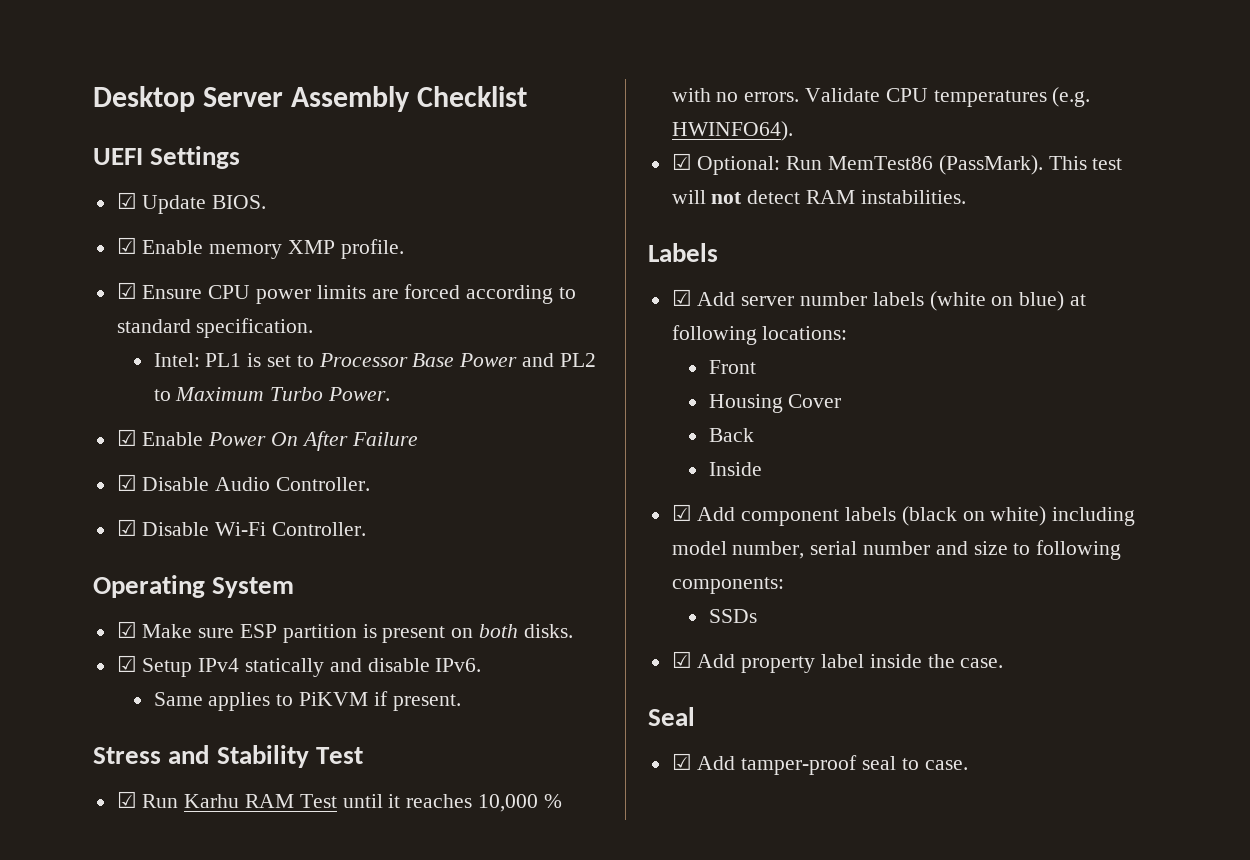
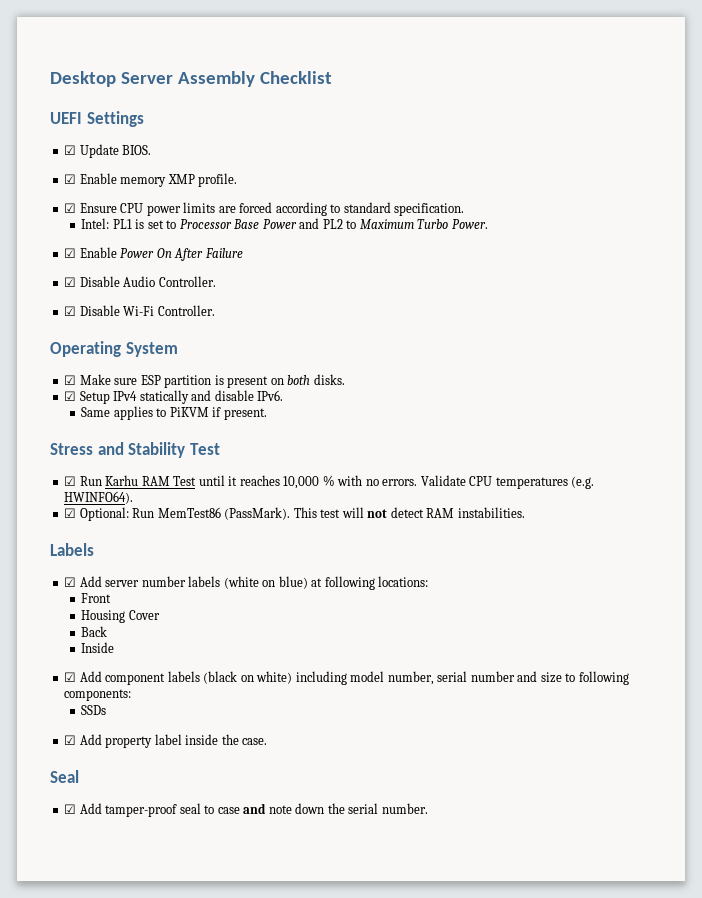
- ☑ Add tamper-proof seal to case.
+ ☑ Add tamper-proof seal to case and note down the serial number.

